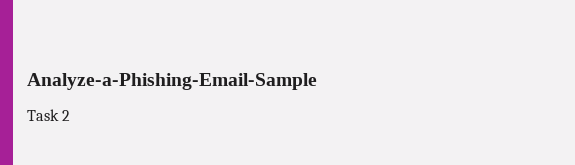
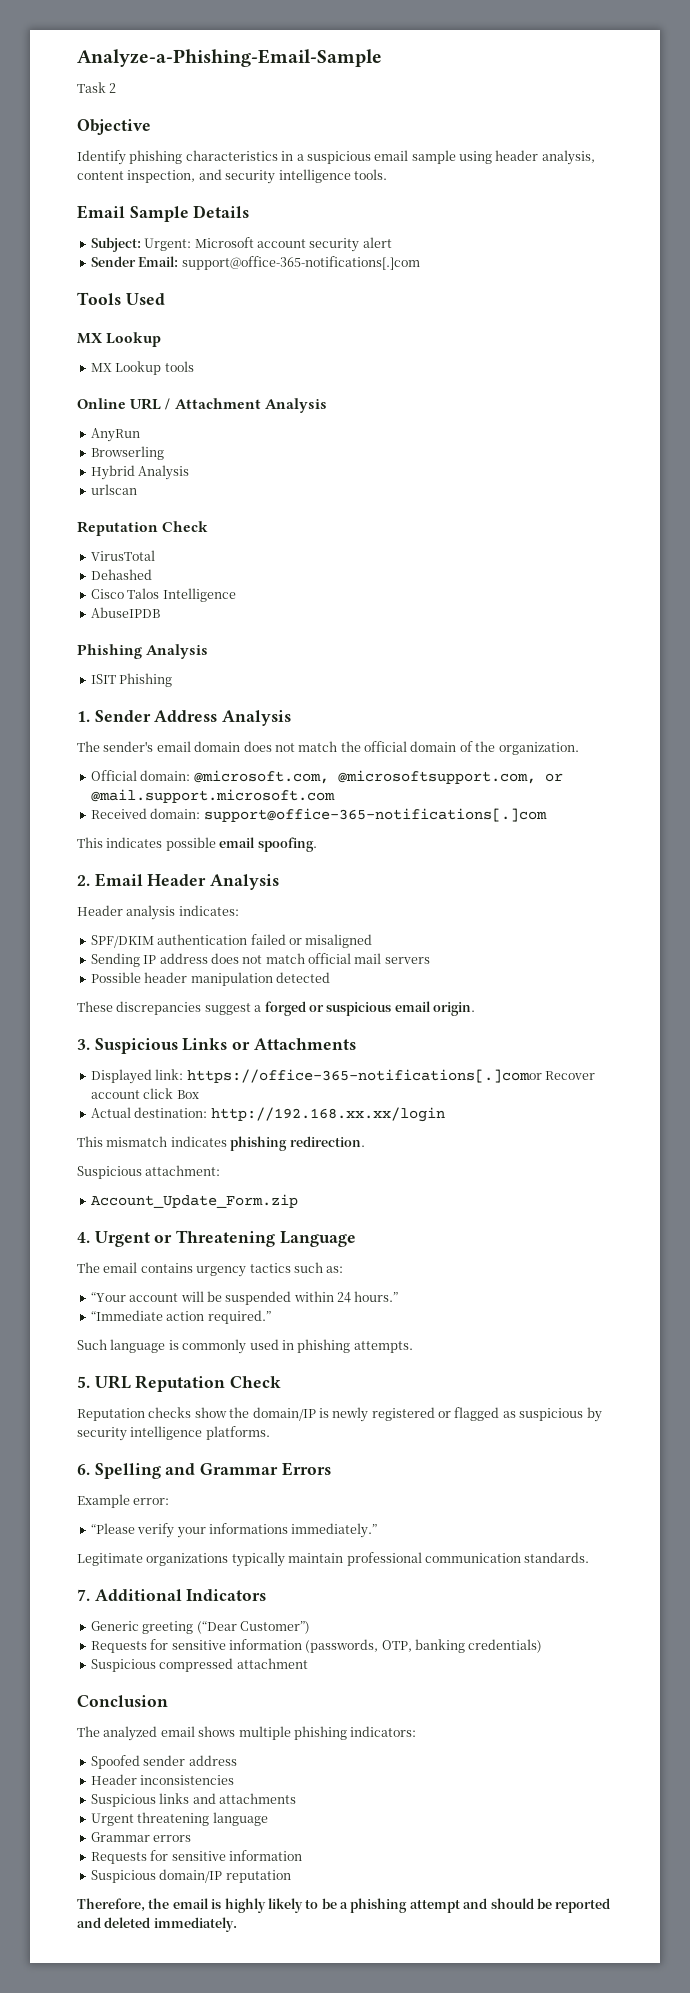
+ Objective
+ Identify phishing characteristics in a suspicious email sample using header analysis, content inspection, and security intelligence tools.
+ Email Sample Details
+ Subject: Urgent: Microsoft account security alert
+ Sender Email: support@office-365-notifications[.]com
+ Tools Used
+ MX Lookup
+ MX Lookup tools
+ Online URL / Attachment Analysis
+ AnyRun
+ Browserling
+ Hybrid Analysis
+ urlscan
+ Reputation Check
+ VirusTotal
+ Dehashed
+ Cisco Talos Intelligence
+ AbuseIPDB
+ Phishing Analysis
+ ISIT Phishing
+ 1. Sender Address Analysis
+ The sender's email domain does not match the official domain of the organization.
+ Official domain: @microsoft.com, @microsoftsupport.com, or @mail.support.microsoft.com
+ Received domain: support@office-365-notifications[.]com
+ This indicates possible email spoofing.
+ 2. Email Header Analysis
+ Header analysis indicates:
+ SPF/DKIM authentication failed or misaligned
+ Sending IP address does not match official mail servers
+ Possible header manipulation detected
+ These discrepancies suggest a forged or suspicious email origin.
+ 3. Suspicious Links or Attachments
+ Displayed link: https://office-365-notifications[.]comor Recover account click Box
+ Actual destination: http://192.168.xx.xx/login
+ This mismatch indicates phishing redirection.
+ Suspicious attachment:
+ Account_Update_Form.zip
+ 4. Urgent or Threatening Language
+ The email contains urgency tactics such as:
+ “Your account will be suspended within 24 hours.”
+ “Immediate action required.”
+ Such language is commonly used in phishing attempts.
+ 5. URL Reputation Check
+ Reputation checks show the domain/IP is newly registered or flagged as suspicious by security intelligence platforms.
+ 6. Spelling and Grammar Errors
+ Example error:
+ “Please verify your informations immediately.”
+ Legitimate organizations typically maintain professional communication standards.
+ 7. Additional Indicators
+ Generic greeting (“Dear Customer”)
+ Requests for sensitive information (passwords, OTP, banking credentials)
+ Suspicious compressed attachment
+ Conclusion
+ The analyzed email shows multiple phishing indicators:
+ Spoofed sender address
+ Header inconsistencies
+ Suspicious links and attachments
+ Urgent threatening language
+ Grammar errors
+ Requests for sensitive information
+ Suspicious domain/IP reputation
+ Therefore, the email is highly likely to be a phishing attempt and should be reported and deleted immediately.

